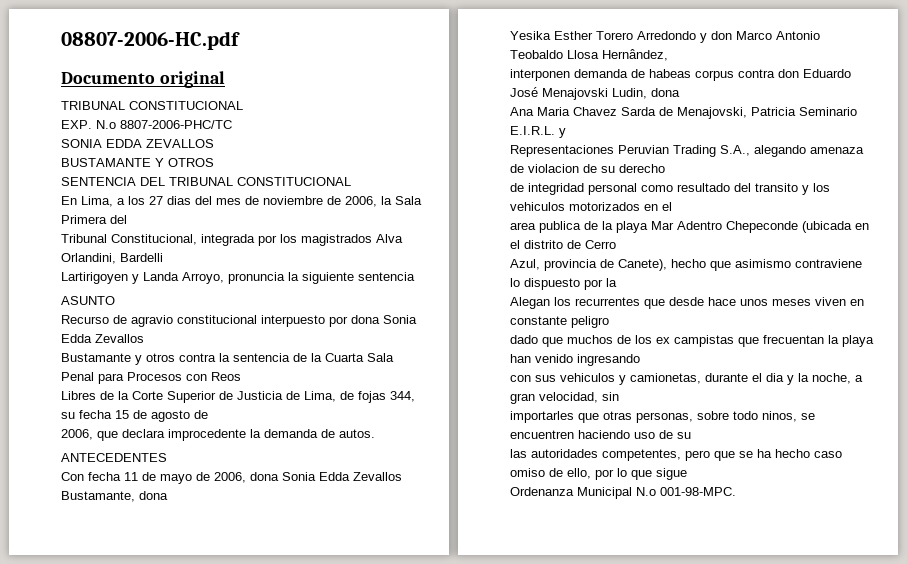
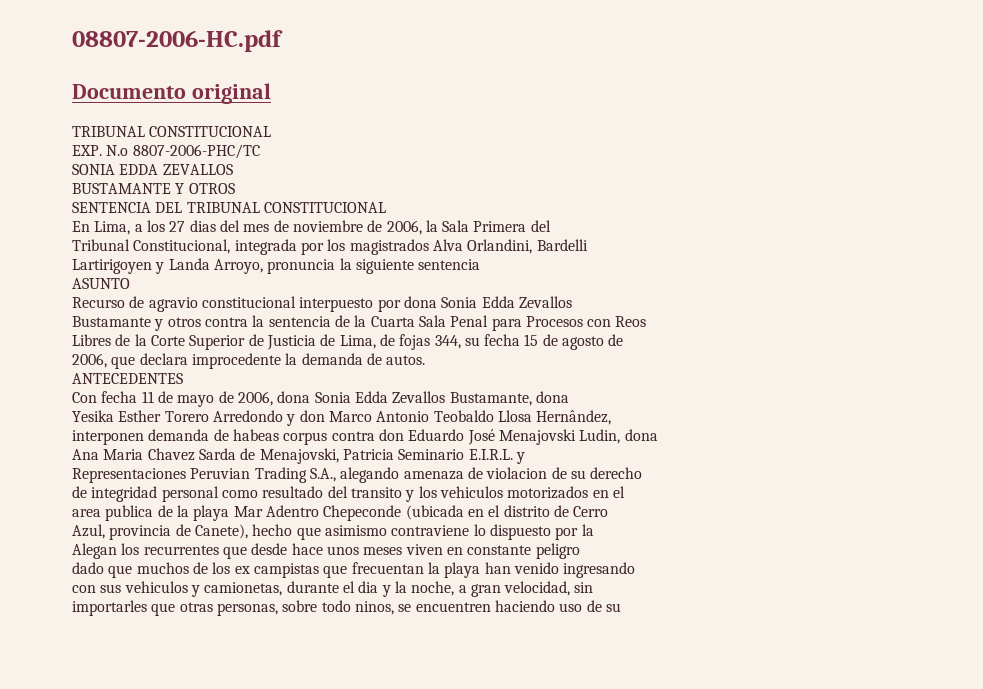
- las autoridades competentes, pero que se ha hecho caso omiso de ello, por lo que sigue
- Ordenanza Municipal N.o 001-98-MPC.

